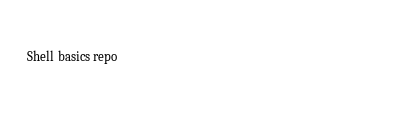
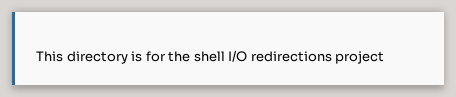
- Shell basics repo
+ This directory is for the shell I/O redirections project

